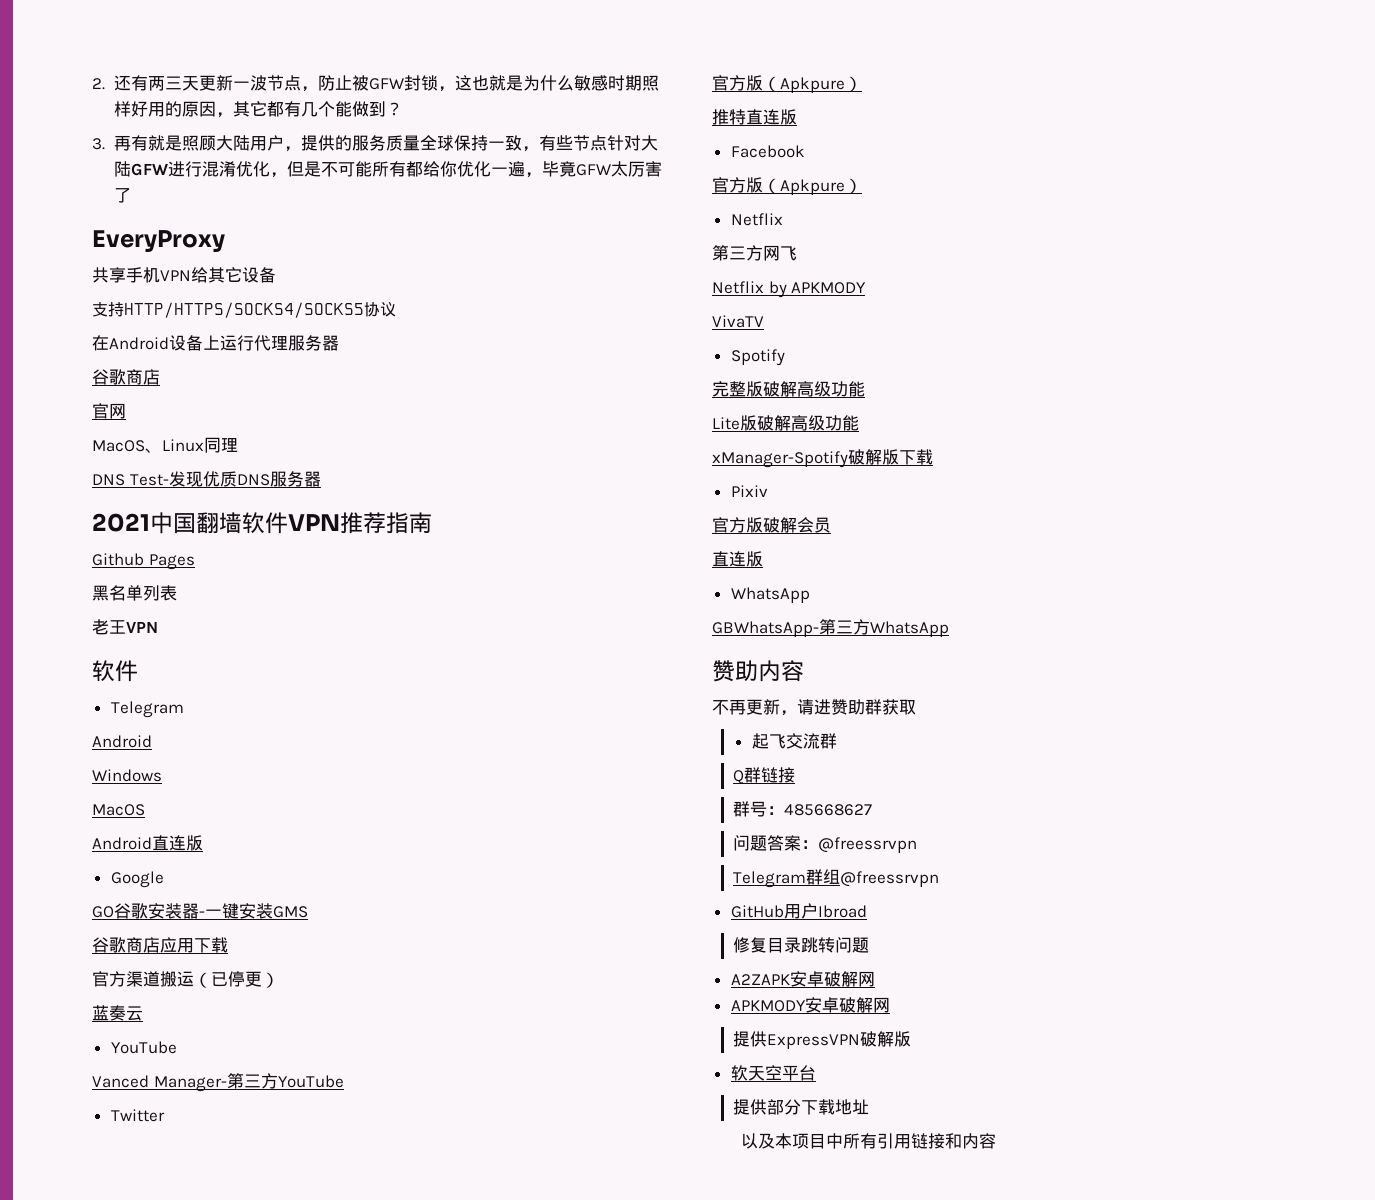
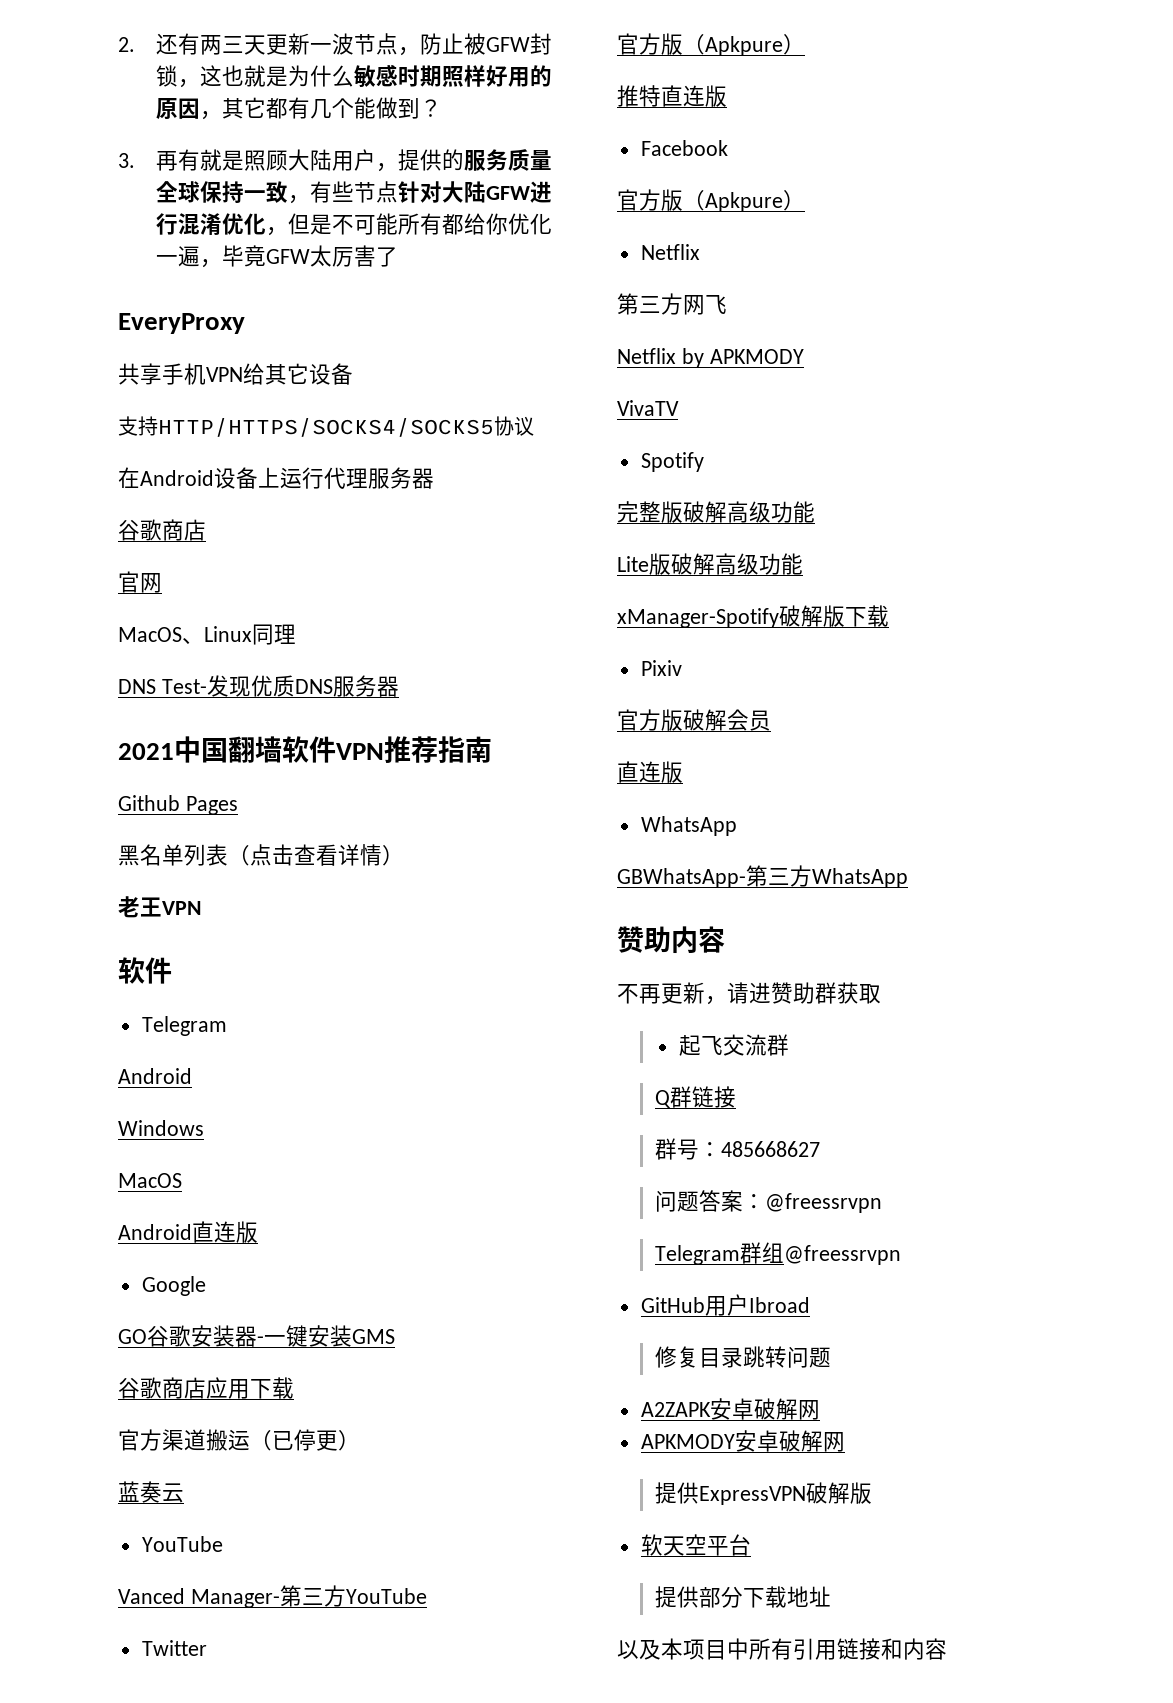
- 黑名单列表
+ 黑名单列表（点击查看详情）

